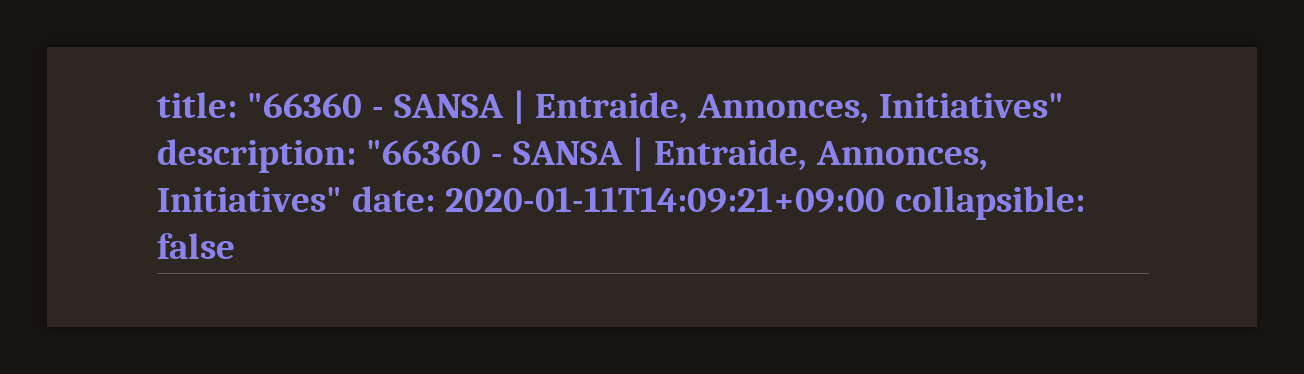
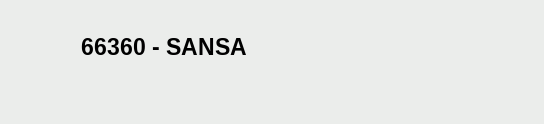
- title: "66360 - SANSA | Entraide, Annonces, Initiatives" description: "66360 - SANSA | Entraide, Annonces, Initiatives" date: 2020-01-11T14:09:21+09:00 collapsible: false
+ 66360 - SANSA

